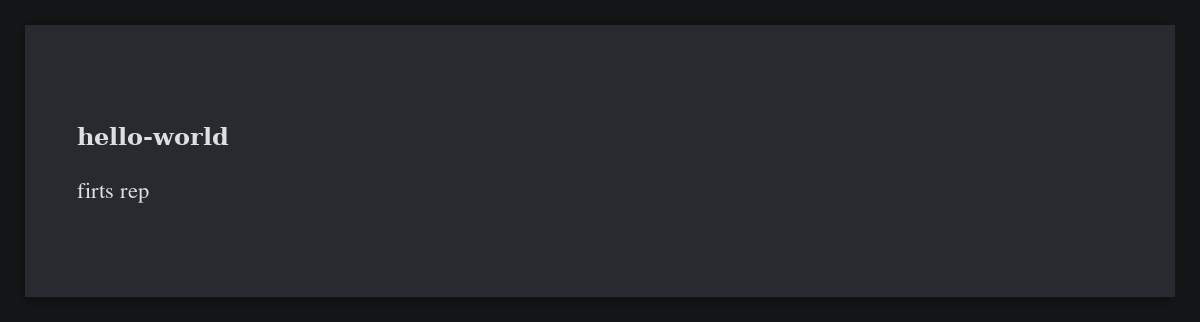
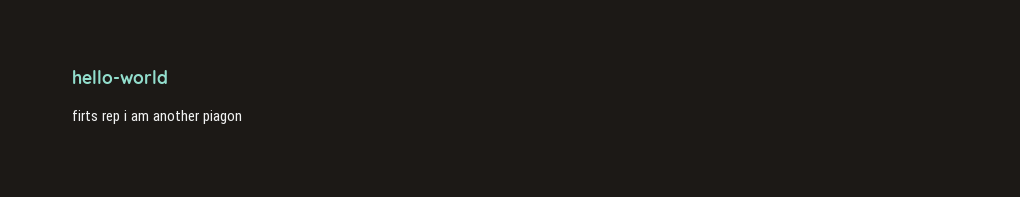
- firts rep
+ firts rep i am another piagon

